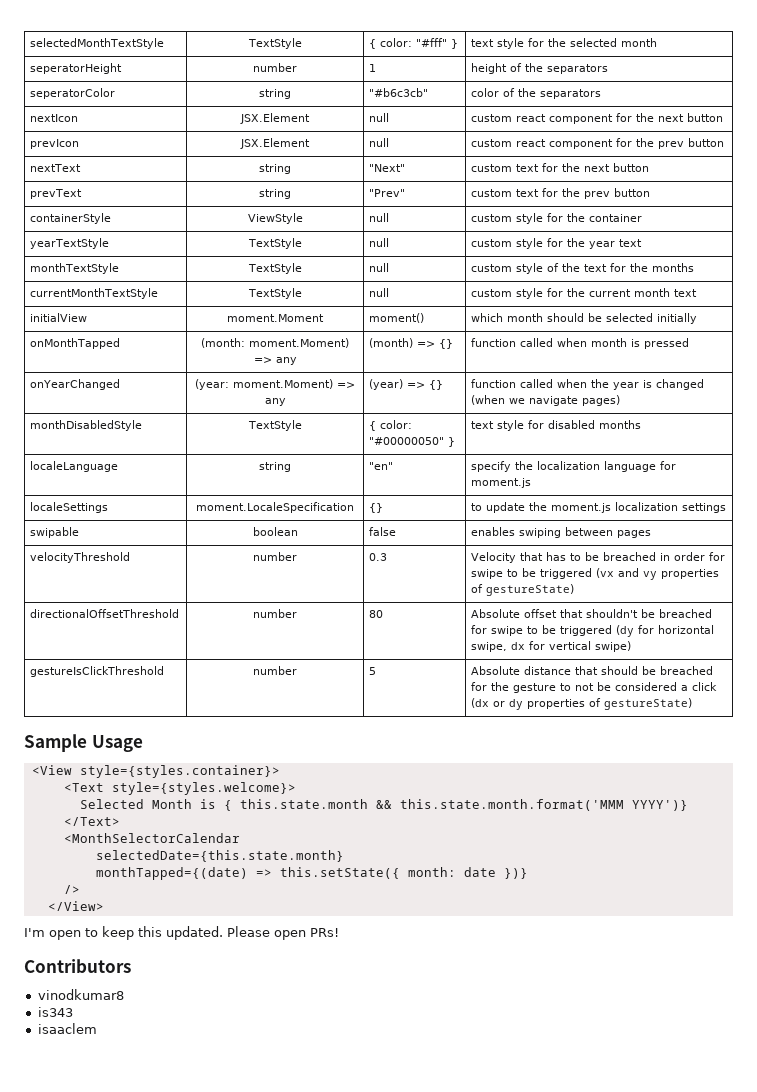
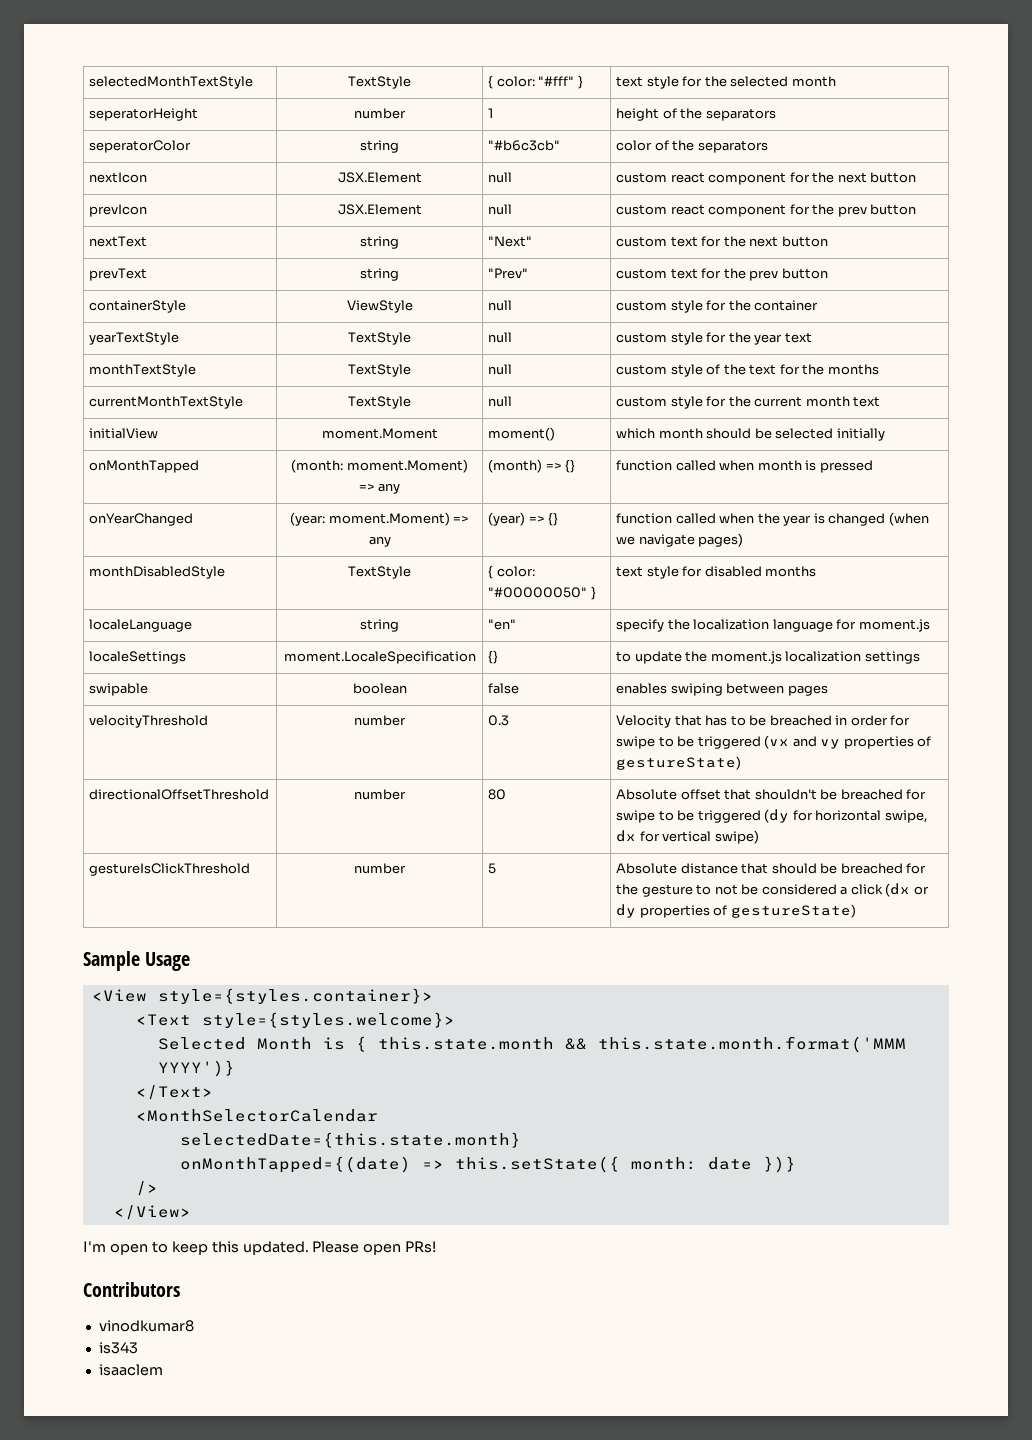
- monthTapped={(date) => this.setState({ month: date })}
+ onMonthTapped={(date) => this.setState({ month: date })}

